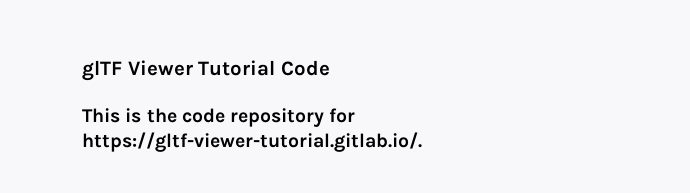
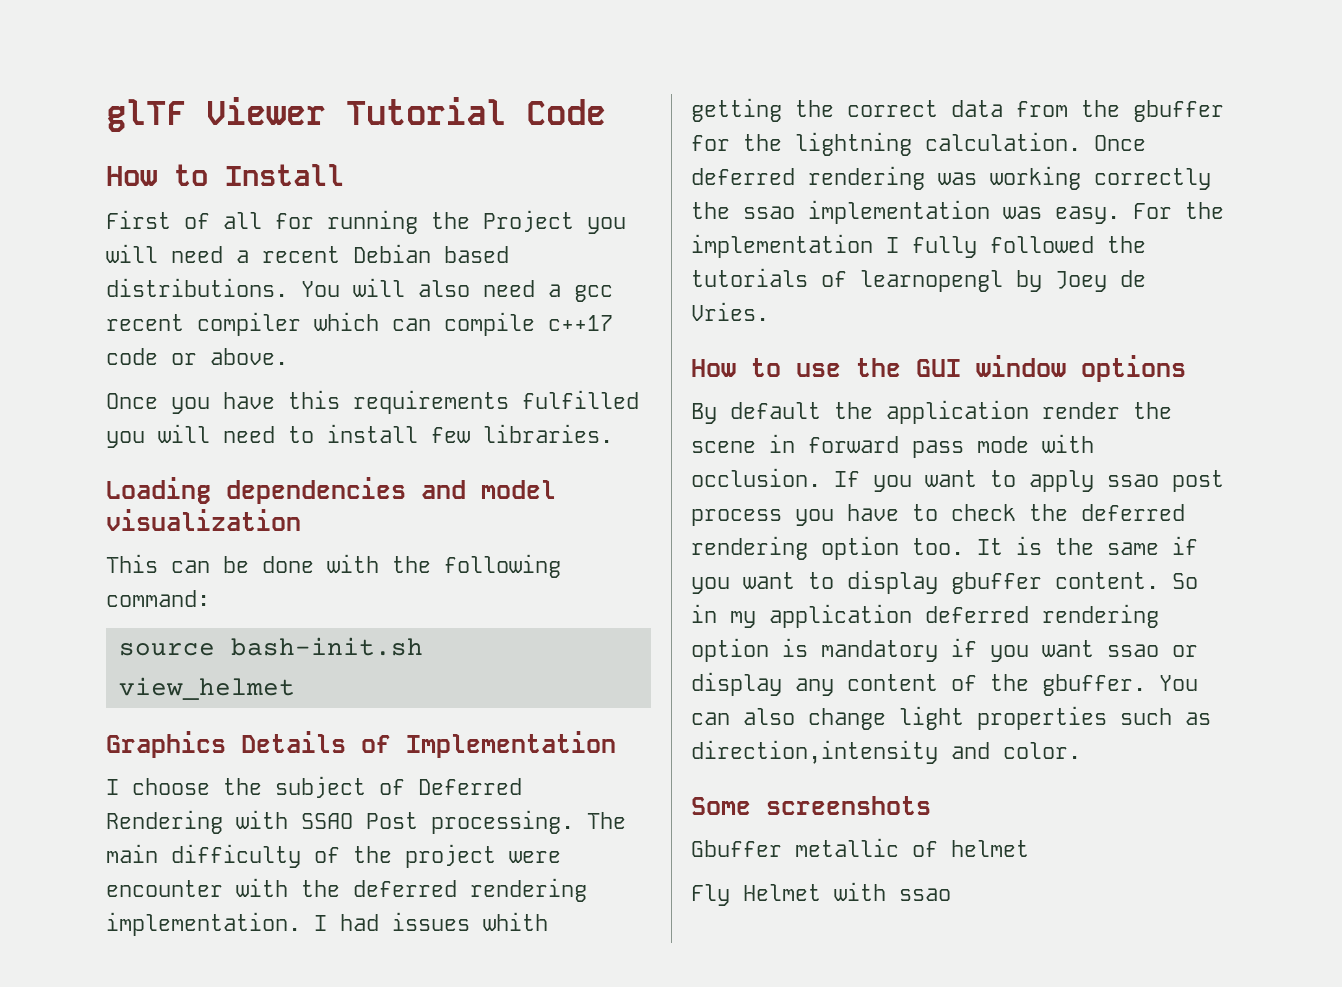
- This is the code repository for https://gltf-viewer-tutorial.gitlab.io/.
+ How to Install
+ First of all for running the Project you will need a recent Debian based distributions. You will also need a gcc recent compiler which can compile c++17 code or above.
+ Once you have this requirements fulfilled you will need to install few libraries.
+ Loading dependencies and model visualization
+ This can be done with the following command:
+ source bash-init.sh
+ view_helmet
+ Graphics Details of Implementation
+ I choose the subject of Deferred Rendering with SSAO Post processing. The main difficulty of the project were encounter with the deferred rendering implementation. I had issues whith getting the correct data from the gbuffer for the lightning calculation. Once deferred rendering was working correctly the ssao implementation was easy. For the implementation I fully followed the tutorials of learnopengl by Joey de Vries.
+ How to use the GUI window options
+ By default the application render the scene in forward pass mode with occlusion. If you want to apply ssao post process you have to check the deferred rendering option too. It is the same if you want to display gbuffer content. So in my application deferred rendering option is mandatory if you want ssao or display any content of the gbuffer. You can also change light properties such as direction,intensity and color.
+ Some screenshots
+ Gbuffer metallic of helmet
+ Fly Helmet with ssao

